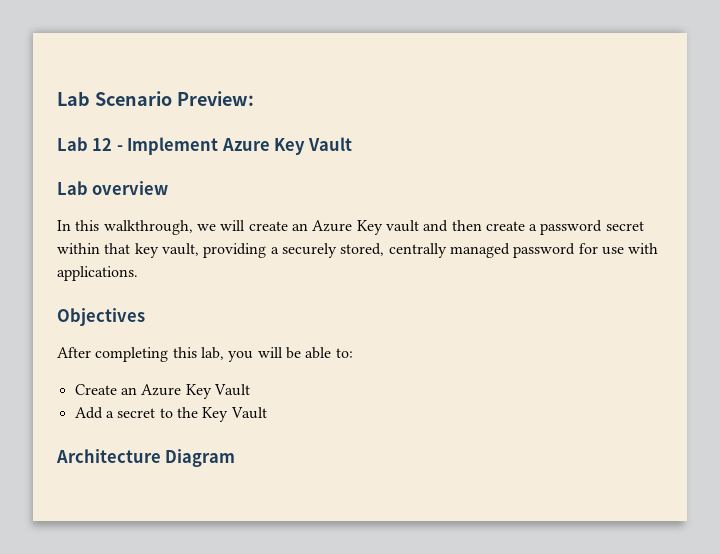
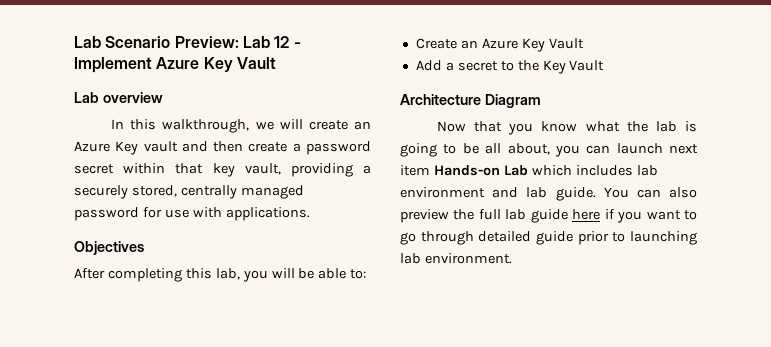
- Lab Scenario Preview:
- Lab 12 - Implement Azure Key Vault
+ Lab Scenario Preview: Lab 12 - Implement Azure Key Vault
+ Now that you know what the lab is going to be all about, you can launch next item Hands-on Lab which includes lab environment and lab guide. You can also preview the full lab guide here if you want to go through detailed guide prior to launching lab environment.

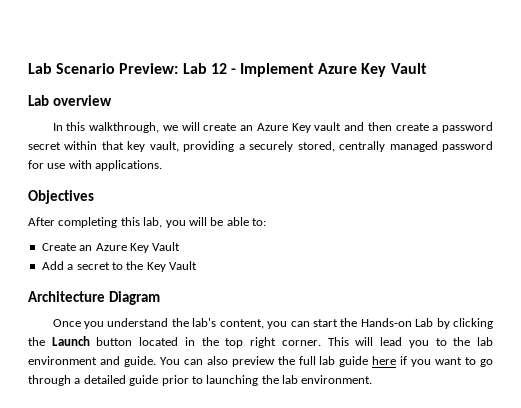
- Now that you know what the lab is going to be all about, you can launch next item Hands-on Lab which includes lab environment and lab guide.
+ Once you understand the lab's content, you can start the Hands-on Lab by clicking the Launch button located in the top right corner. This will lead you to the lab environment and guide.
- You can also preview the full lab guide here if you want to go through detailed guide prior to launching lab environment.
+ You can also preview the full lab guide here if you want to go through a detailed guide prior to launching the lab environment.

